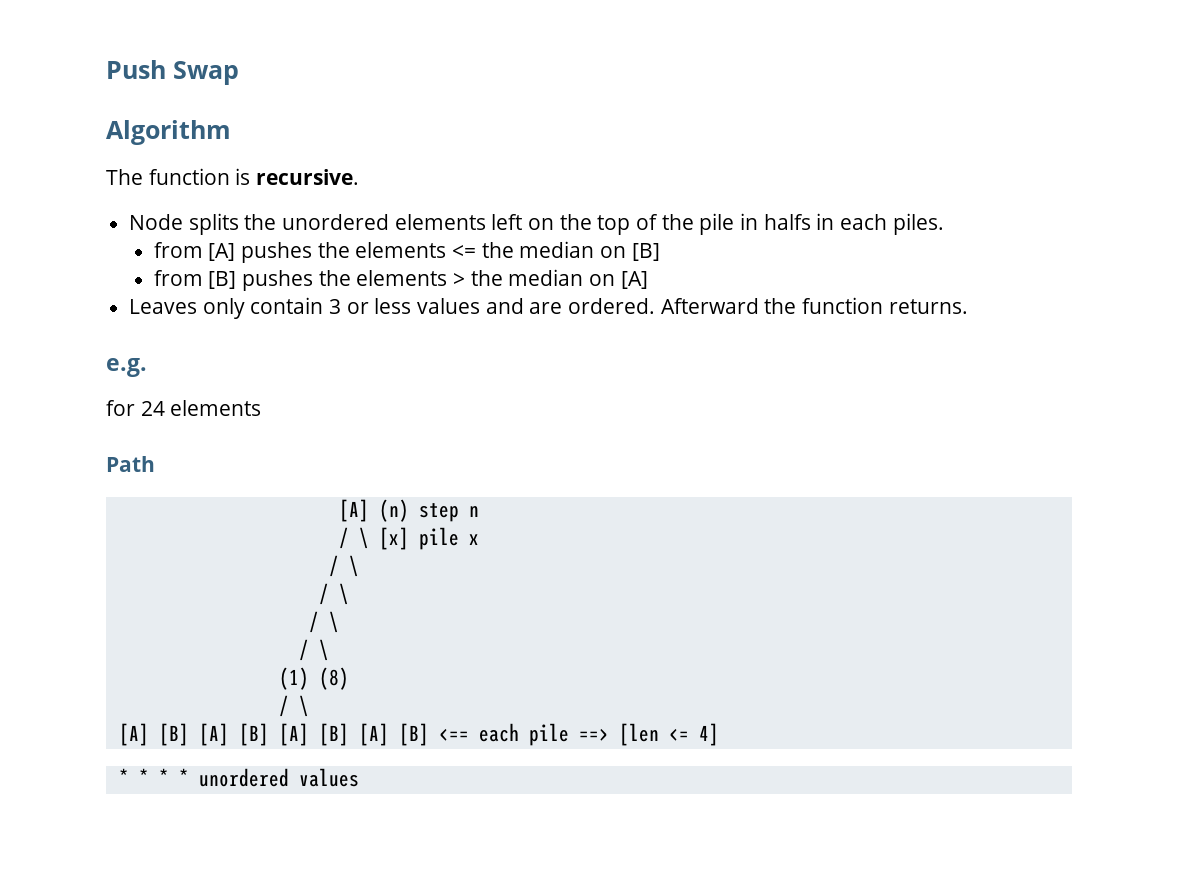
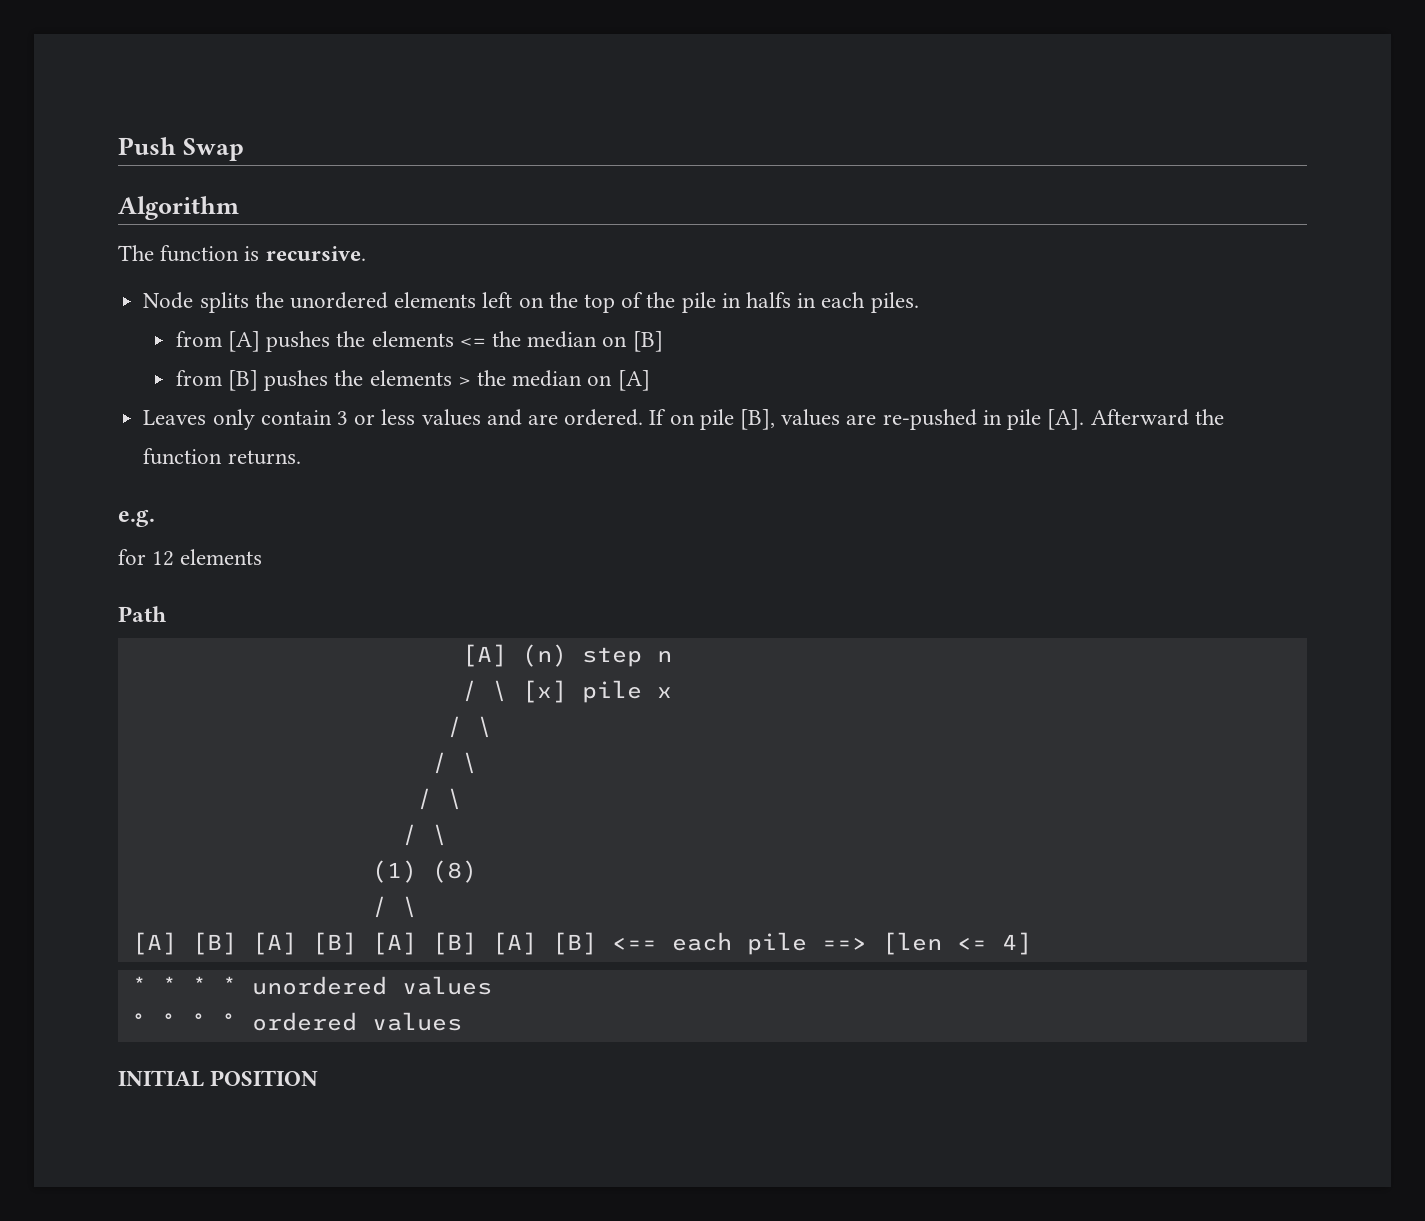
- Afterward the function returns.
+ If on pile [B], values are re-pushed in pile [A]. Afterward the function returns.
- for 24 elements
+ for 12 elements
+ ° ° ° ° ordered values
+ INITIAL POSITION

